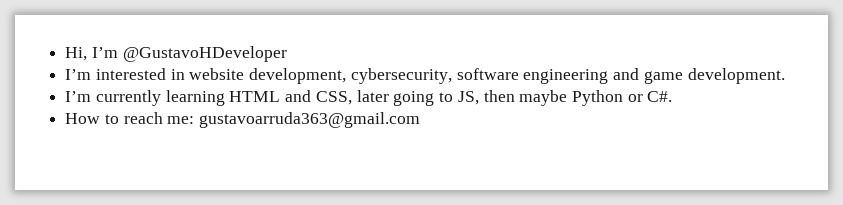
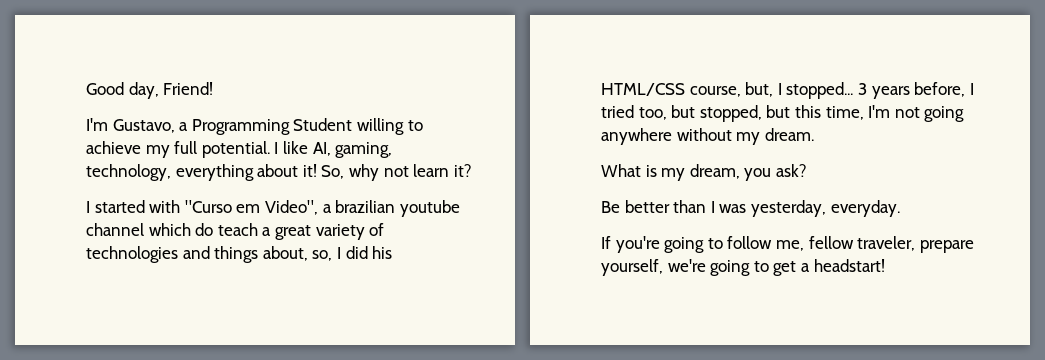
- Hi, I’m @GustavoHDeveloper
- I’m interested in website development, cybersecurity, software engineering and game development.
- I’m currently learning HTML and CSS, later going to JS, then maybe Python or C#.
- How to reach me: gustavoarruda363@gmail.com
+ Good day, Friend!
+ I'm Gustavo, a Programming Student willing to achieve my full potential. I like AI, gaming, technology, everything about it! So, why not learn it?
+ I started with "Curso em Video", a brazilian youtube channel which do teach a great variety of technologies and things about, so, I did his HTML/CSS course, but, I stopped... 3 years before, I tried too, but stopped, but this time, I'm not going anywhere without my dream.
+ What is my dream, you ask?
+ Be better than I was yesterday, everyday.
+ If you're going to follow me, fellow traveler, prepare yourself, we're going to get a headstart!

